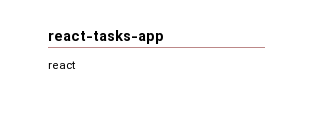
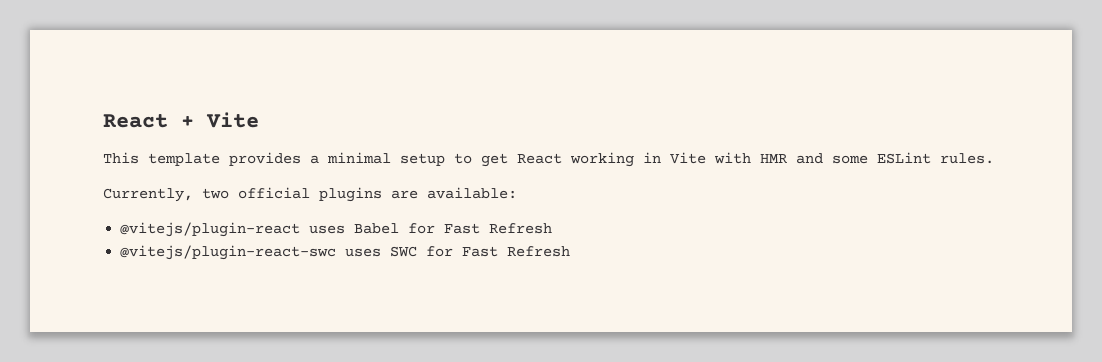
- react-tasks-app
- react
+ React + Vite
+ This template provides a minimal setup to get React working in Vite with HMR and some ESLint rules.
+ Currently, two official plugins are available:
+ @vitejs/plugin-react uses Babel for Fast Refresh
+ @vitejs/plugin-react-swc uses SWC for Fast Refresh

